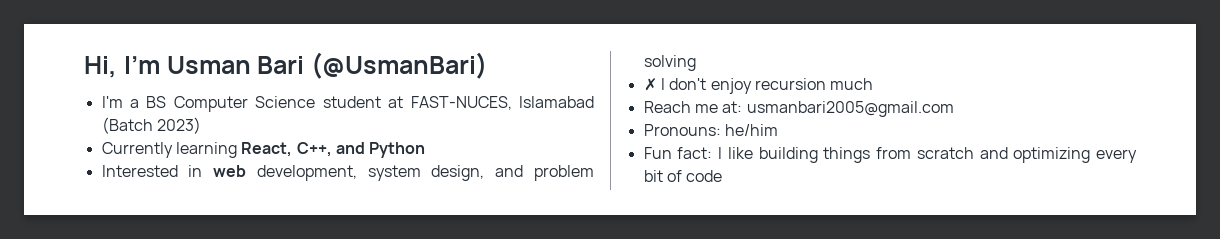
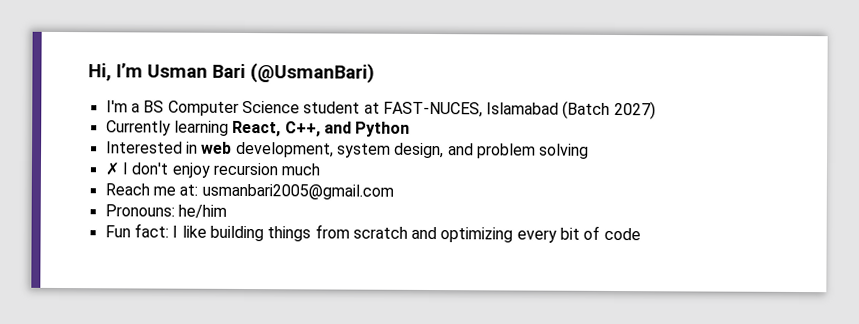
- I'm a BS Computer Science student at FAST-NUCES, Islamabad (Batch 2023)
+ I'm a BS Computer Science student at FAST-NUCES, Islamabad (Batch 2027)

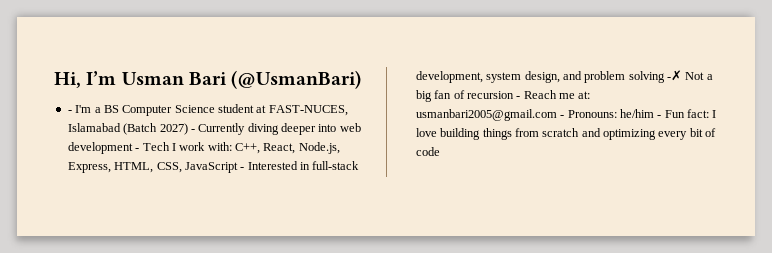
- I'm a BS Computer Science student at FAST-NUCES, Islamabad (Batch 2027)
- Currently learning React, C++, and Python
- Interested in web development, system design, and problem solving
- ✗ I don't enjoy recursion much
- Reach me at: usmanbari2005@gmail.com
- Pronouns: he/him
- Fun fact: I like building things from scratch and optimizing every bit of code
+ - I'm a BS Computer Science student at FAST-NUCES, Islamabad (Batch 2027) - Currently diving deeper into web development - Tech I work with: C++, React, Node.js, Express, HTML, CSS, JavaScript - Interested in full-stack development, system design, and problem solving -✗ Not a big fan of recursion - Reach me at: usmanbari2005@gmail.com - Pronouns: he/him - Fun fact: I love building things from scratch and optimizing every bit of code

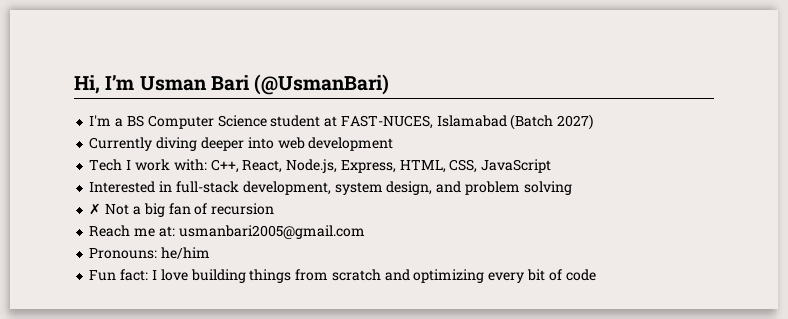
- - I'm a BS Computer Science student at FAST-NUCES, Islamabad (Batch 2027) - Currently diving deeper into web development - Tech I work with:
+ I'm a BS Computer Science student at FAST-NUCES, Islamabad (Batch 2027)
+ Currently diving deeper into web development
+ Tech I work with:
- C++, React, Node.js, Express, HTML, CSS, JavaScript - Interested in full-stack development, system design, and problem solving -✗ Not a big fan of recursion - Reach me at:
+ C++, React, Node.js, Express, HTML, CSS, JavaScript
+ Interested in full-stack development, system design, and problem solving
+ ✗ Not a big fan of recursion
+ Reach me at:
- usmanbari2005@gmail.com - Pronouns:
+ usmanbari2005@gmail.com
+ Pronouns:
- he/him - Fun fact:
+ he/him
+ Fun fact:

